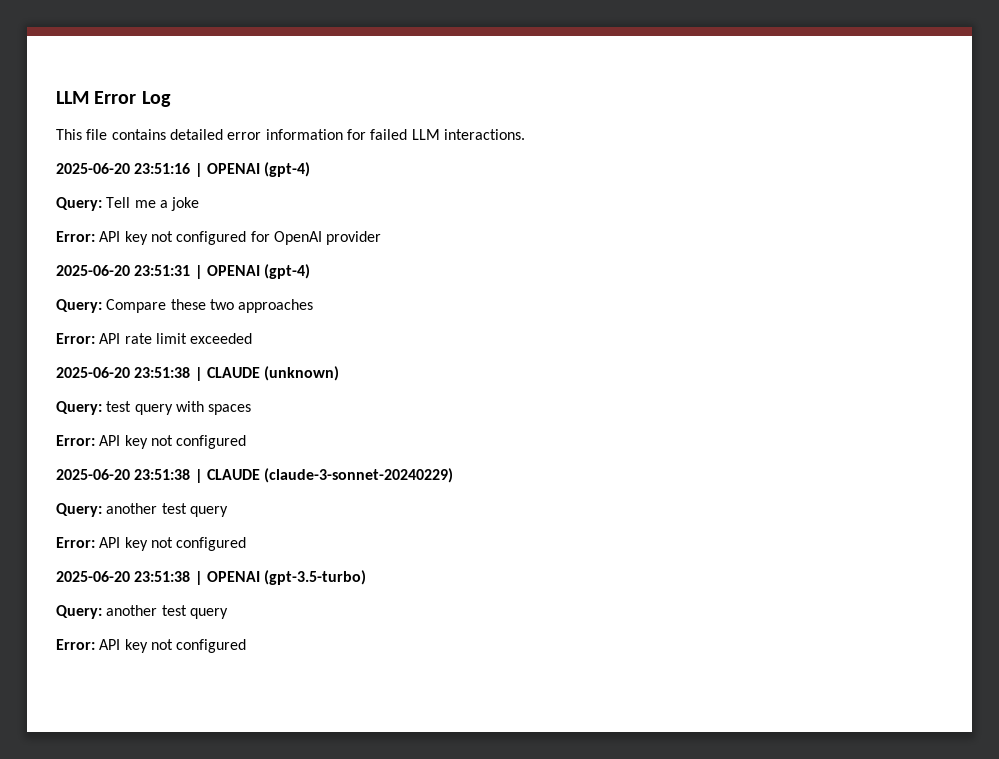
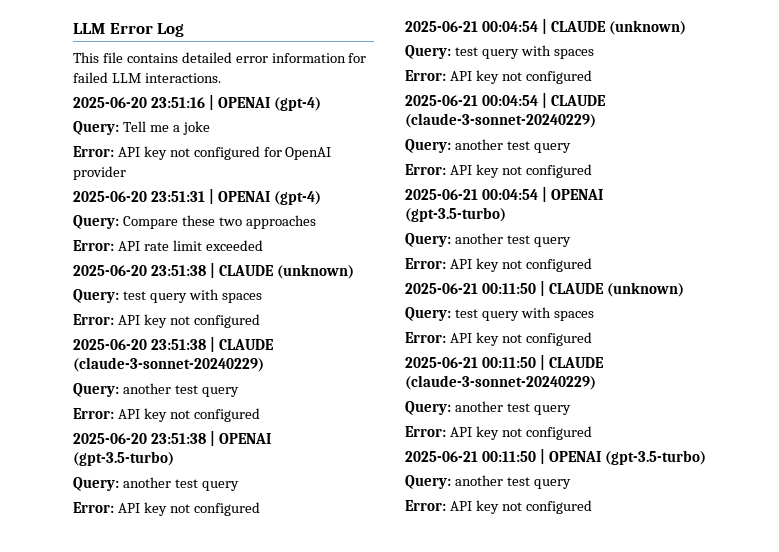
+ 2025-06-21 00:04:54 | CLAUDE (unknown)
+ Query: test query with spaces
+ Error: API key not configured
+ 2025-06-21 00:04:54 | CLAUDE (claude-3-sonnet-20240229)
+ Query: another test query
+ Error: API key not configured
+ 2025-06-21 00:04:54 | OPENAI (gpt-3.5-turbo)
+ Query: another test query
+ Error: API key not configured
+ 2025-06-21 00:11:50 | CLAUDE (unknown)
+ Query: test query with spaces
+ Error: API key not configured
+ 2025-06-21 00:11:50 | CLAUDE (claude-3-sonnet-20240229)
+ Query: another test query
+ Error: API key not configured
+ 2025-06-21 00:11:50 | OPENAI (gpt-3.5-turbo)
+ Query: another test query
+ Error: API key not configured

